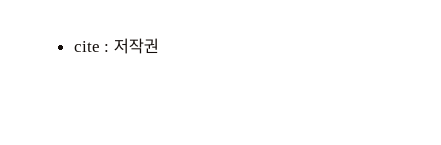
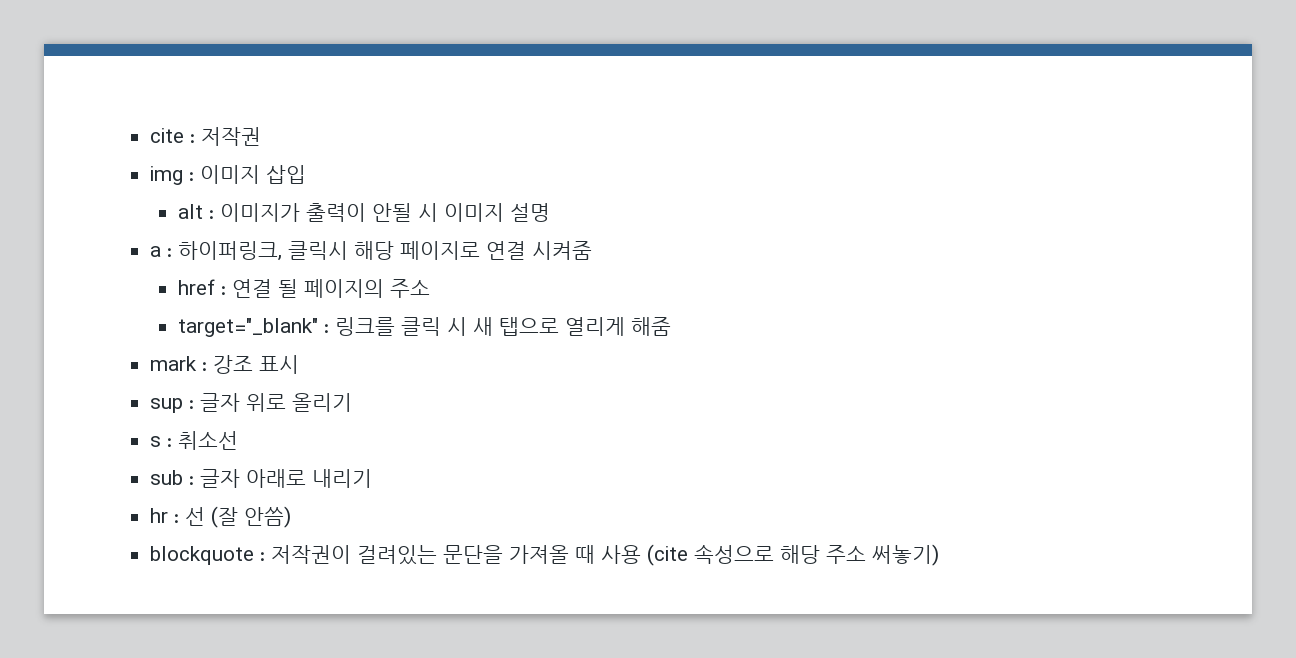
+ img : 이미지 삽입
+ alt : 이미지가 출력이 안될 시 이미지 설명
+ a : 하이퍼링크, 클릭시 해당 페이지로 연결 시켜줌
+ href : 연결 될 페이지의 주소
+ target="_blank" : 링크를 클릭 시 새 탭으로 열리게 해줌
+ mark : 강조 표시
+ sup : 글자 위로 올리기
+ s : 취소선
+ sub : 글자 아래로 내리기
+ hr : 선 (잘 안씀)
+ blockquote : 저작권이 걸려있는 문단을 가져올 때 사용 (cite 속성으로 해당 주소 써놓기)

